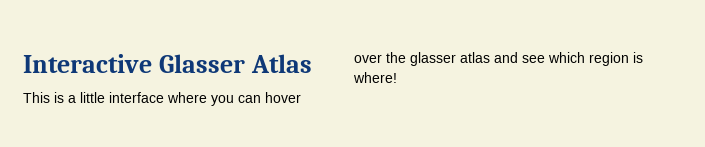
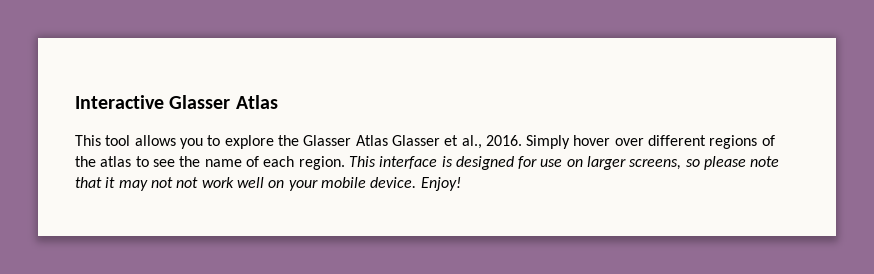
- This is a little interface where you can hover over the glasser atlas and see which region is where!
+ This tool allows you to explore the Glasser Atlas Glasser et al., 2016. Simply hover over different regions of the atlas to see the name of each region. This interface is designed for use on larger screens, so please note that it may not not work well on your mobile device. Enjoy!

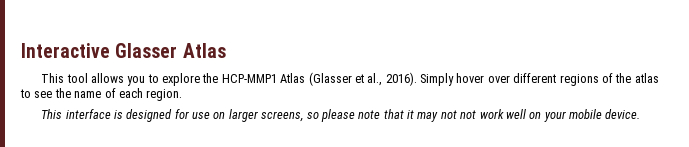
- This tool allows you to explore the Glasser Atlas Glasser et al., 2016.
+ This tool allows you to explore the HCP-MMP1 Atlas (Glasser et al., 2016).
- Simply hover over different regions of the atlas to see the name of each region. This interface is designed for use on larger screens, so please note that it may not not work well on your mobile device. Enjoy!
+ Simply hover over different regions of the atlas to see the name of each region.
+ This interface is designed for use on larger screens, so please note that it may not not work well on your mobile device.

